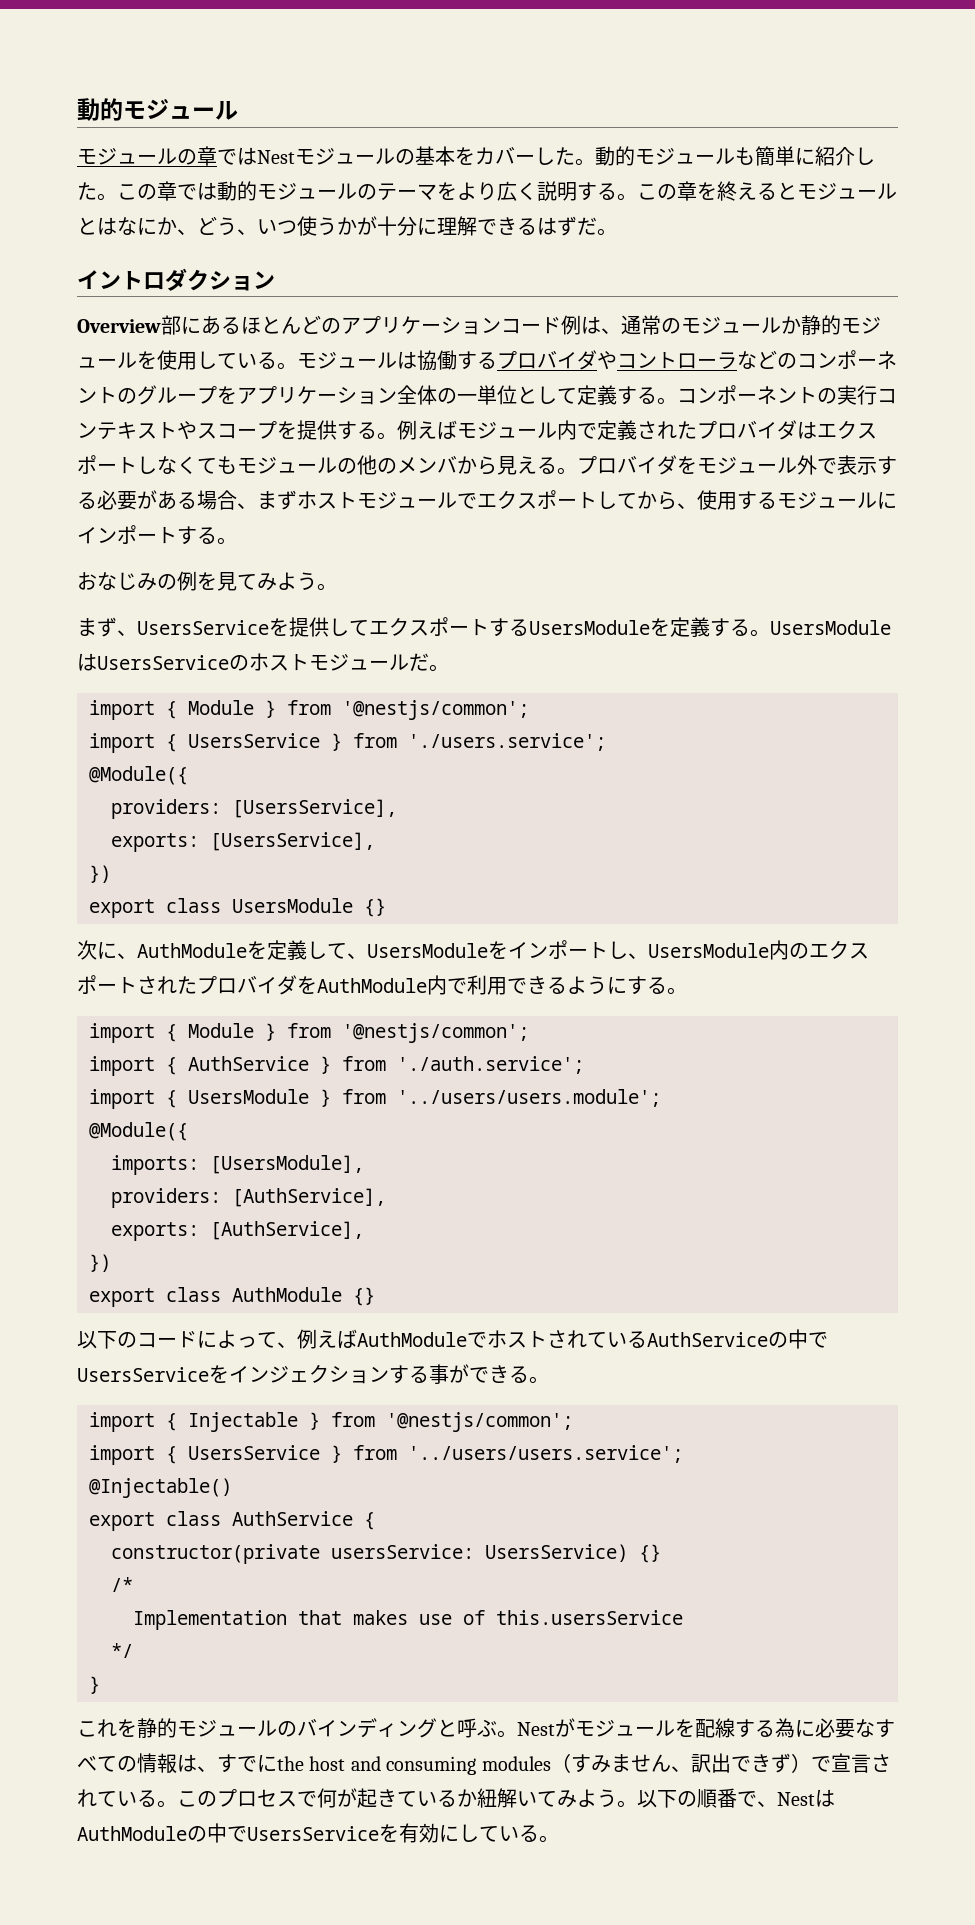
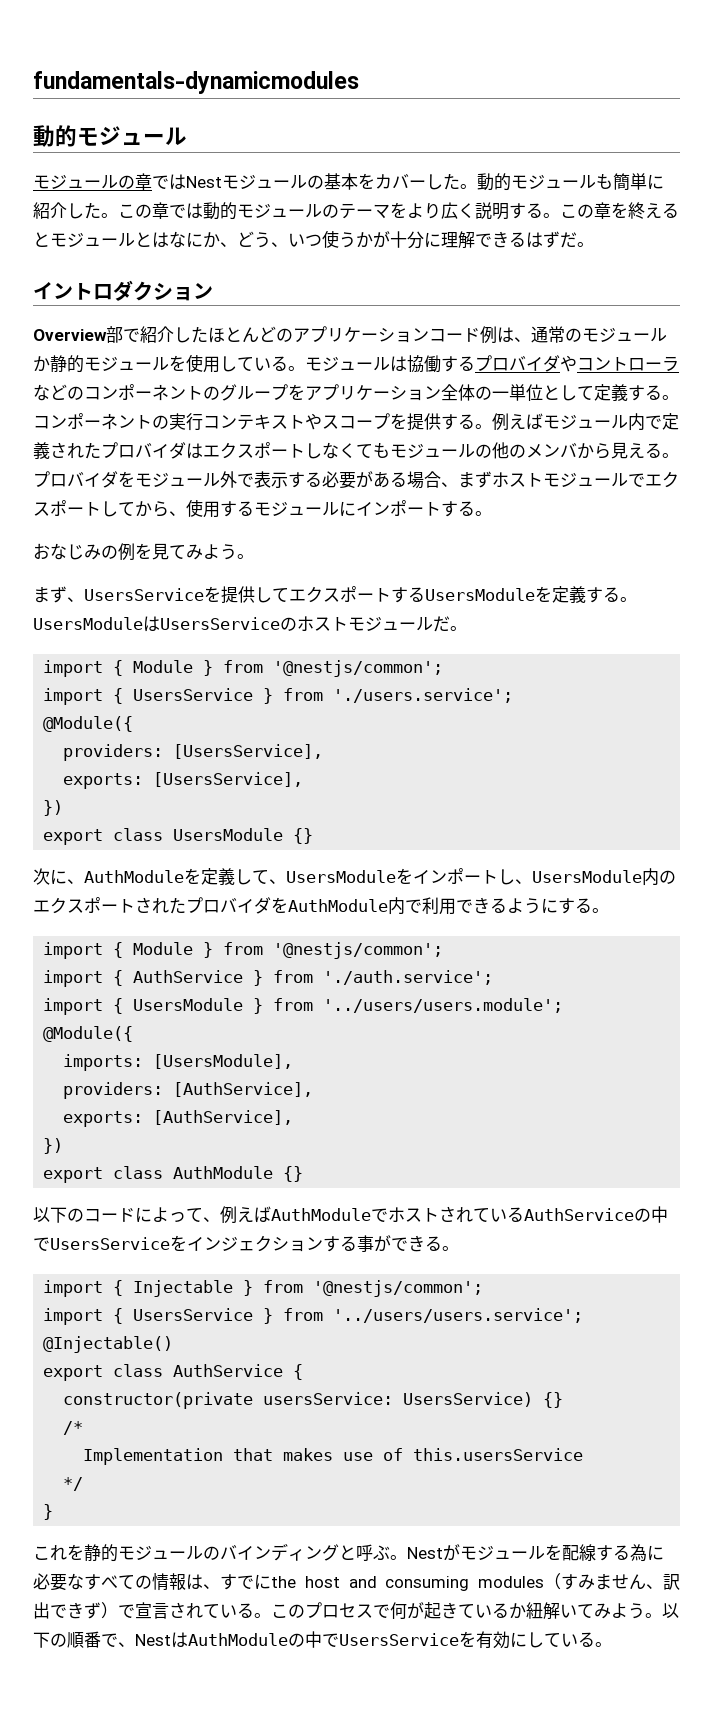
+ fundamentals-dynamicmodules
- Overview部にあるほとんどのアプリケーションコード例は、通常のモジュールか静的モジュールを使用している。
+ Overview部で紹介したほとんどのアプリケーションコード例は、通常のモジュールか静的モジュールを使用している。

